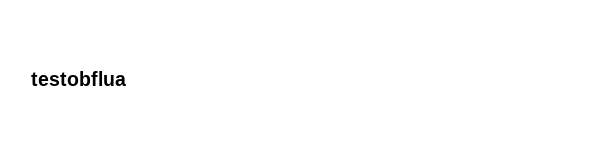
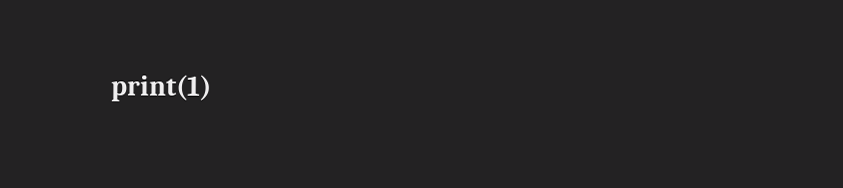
- testobflua
+ print(1)

